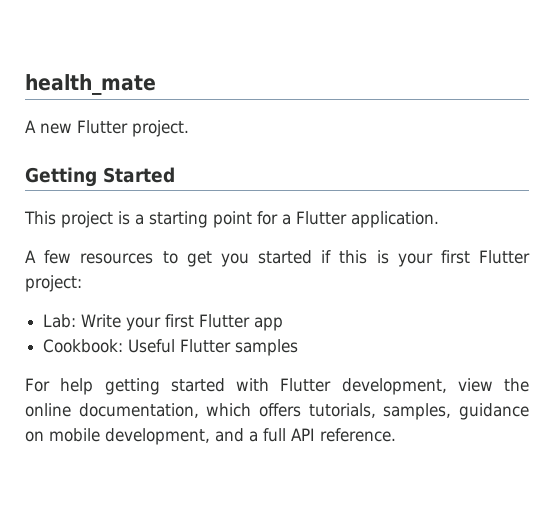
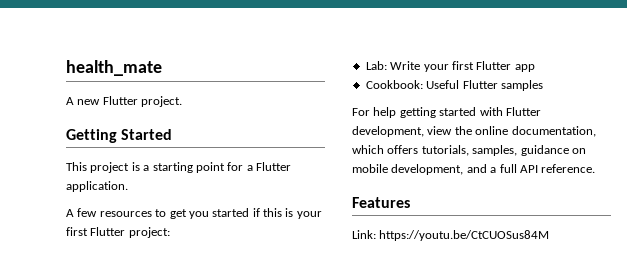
+ Features
+ Link: https://youtu.be/CtCUOSus84M

